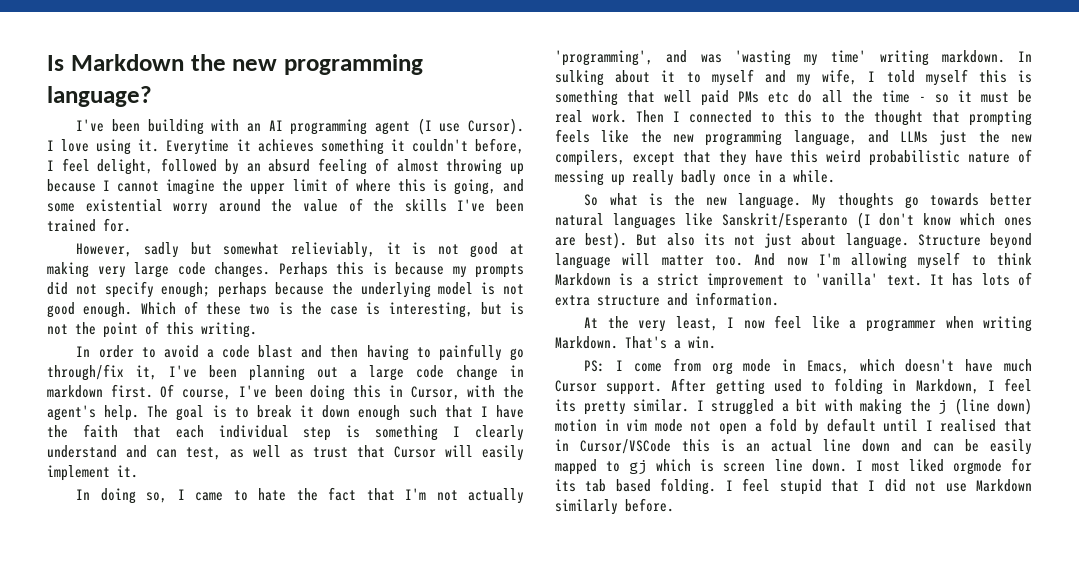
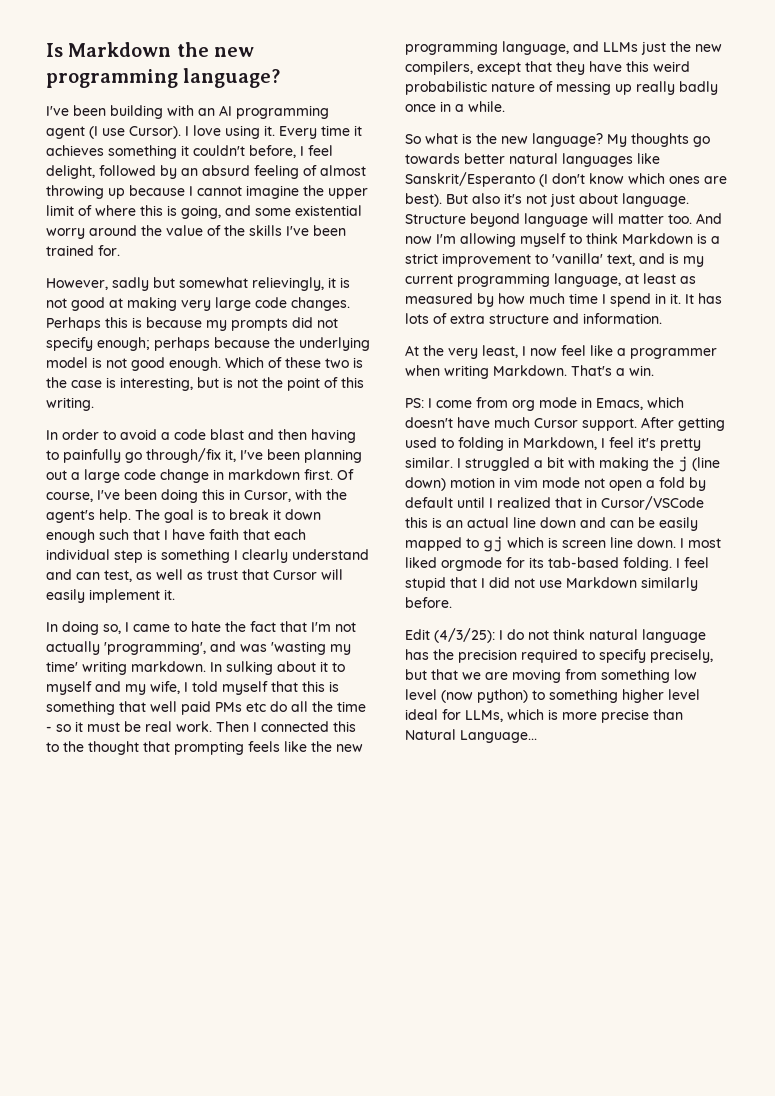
- Everytime it achieves something it couldn't before, I feel delight, followed by an absurd feeling of almost throwing up because I cannot imagine the upper limit of where this is going, and some existential worry around the value of the skills I've been trained for.
+ Every time it achieves something it couldn't before, I feel delight, followed by an absurd feeling of almost throwing up because I cannot imagine the upper limit of where this is going, and some existential worry around the value of the skills I've been trained for.
- However, sadly but somewhat relieviably, it is not good at making very large code changes.
+ However, sadly but somewhat relievingly, it is not good at making very large code changes.
- The goal is to break it down enough such that I have the faith that each individual step is something I clearly understand and can test, as well as trust that Cursor will easily implement it.
+ The goal is to break it down enough such that I have faith that each individual step is something I clearly understand and can test, as well as trust that Cursor will easily implement it.
- In sulking about it to myself and my wife, I told myself this is something that well paid PMs etc do all the time - so it must be real work.
+ In sulking about it to myself and my wife, I told myself that this is something that well paid PMs etc do all the time - so it must be real work.
- Then I connected to this to the thought that prompting feels like the new programming language, and LLMs just the new compilers, except that they have this weird probabilistic nature of messing up really badly once in a while.
+ Then I connected this to the thought that prompting feels like the new programming language, and LLMs just the new compilers, except that they have this weird probabilistic nature of messing up really badly once in a while.
- So what is the new language.
+ So what is the new language?
- But also its not just about language.
+ But also it's not just about language.
- And now I'm allowing myself to think Markdown is a strict improvement to 'vanilla' text.
+ And now I'm allowing myself to think Markdown is a strict improvement to 'vanilla' text, and is my current programming language, at least as measured by how much time I spend in it.
- After getting used to folding in Markdown, I feel its pretty similar.
+ After getting used to folding in Markdown, I feel it's pretty similar.
- I struggled a bit with making the j (line down) motion in vim mode not open a fold by default until I realised that in Cursor/VSCode this is an actual line down and can be easily mapped to gj which is screen line down.
+ I struggled a bit with making the j (line down) motion in vim mode not open a fold by default until I realized that in Cursor/VSCode this is an actual line down and can be easily mapped to gj which is screen line down.
- I most liked orgmode for its tab based folding.
+ I most liked orgmode for its tab-based folding.
+ Edit (4/3/25): I do not think natural language has the precision required to specify precisely, but that we are moving from something low level (now python) to something higher level ideal for LLMs, which is more precise than Natural Language...

